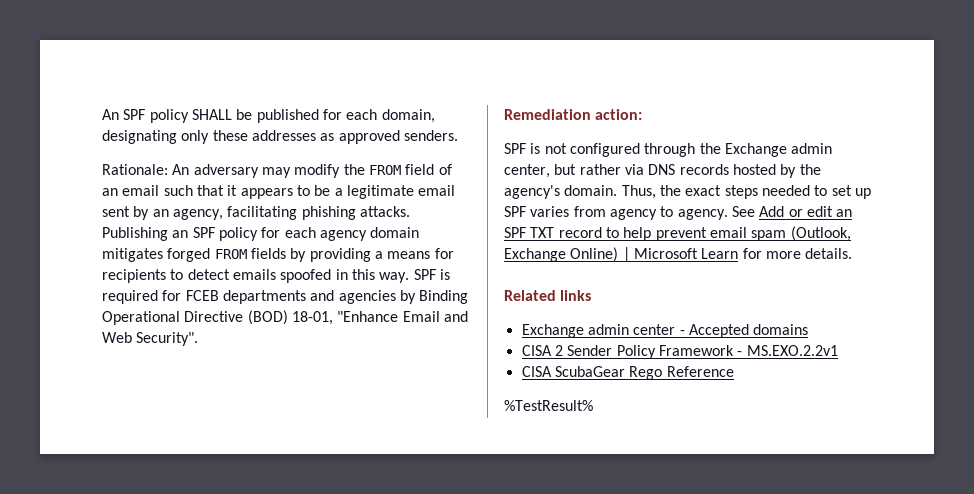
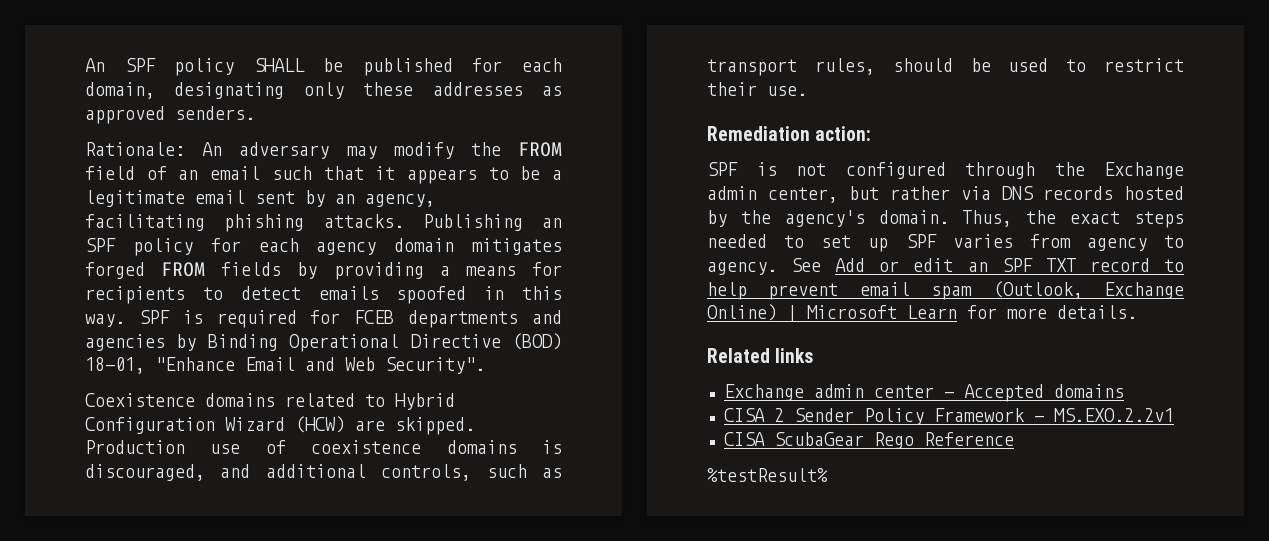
+ Coexistence domains related to Hybrid Configuration Wizard (HCW) are skipped. Production use of coexistence domains is discouraged, and additional controls, such as transport rules, should be used to restrict their use.
- %TestResult%
+ %testResult%

